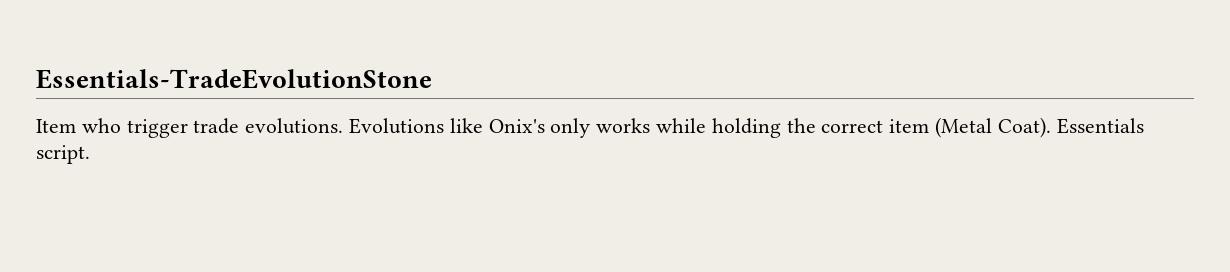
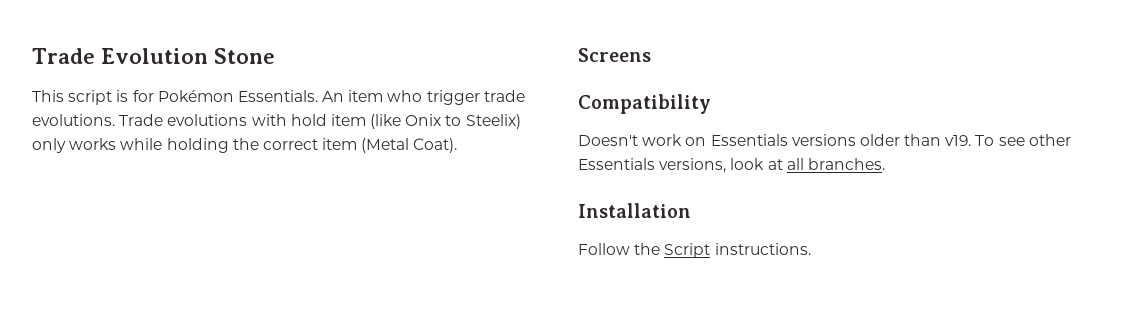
- Essentials-TradeEvolutionStone
- Item who trigger trade evolutions. Evolutions like Onix's only works while holding the correct item (Metal Coat). Essentials script.
+ Trade Evolution Stone
+ This script is for Pokémon Essentials. An item who trigger trade evolutions. Trade evolutions with hold item (like Onix to Steelix) only works while holding the correct item (Metal Coat).
+ Screens
+ Compatibility
+ Doesn't work on Essentials versions older than v19. To see other Essentials versions, look at all branches.
+ Installation
+ Follow the Script instructions.

